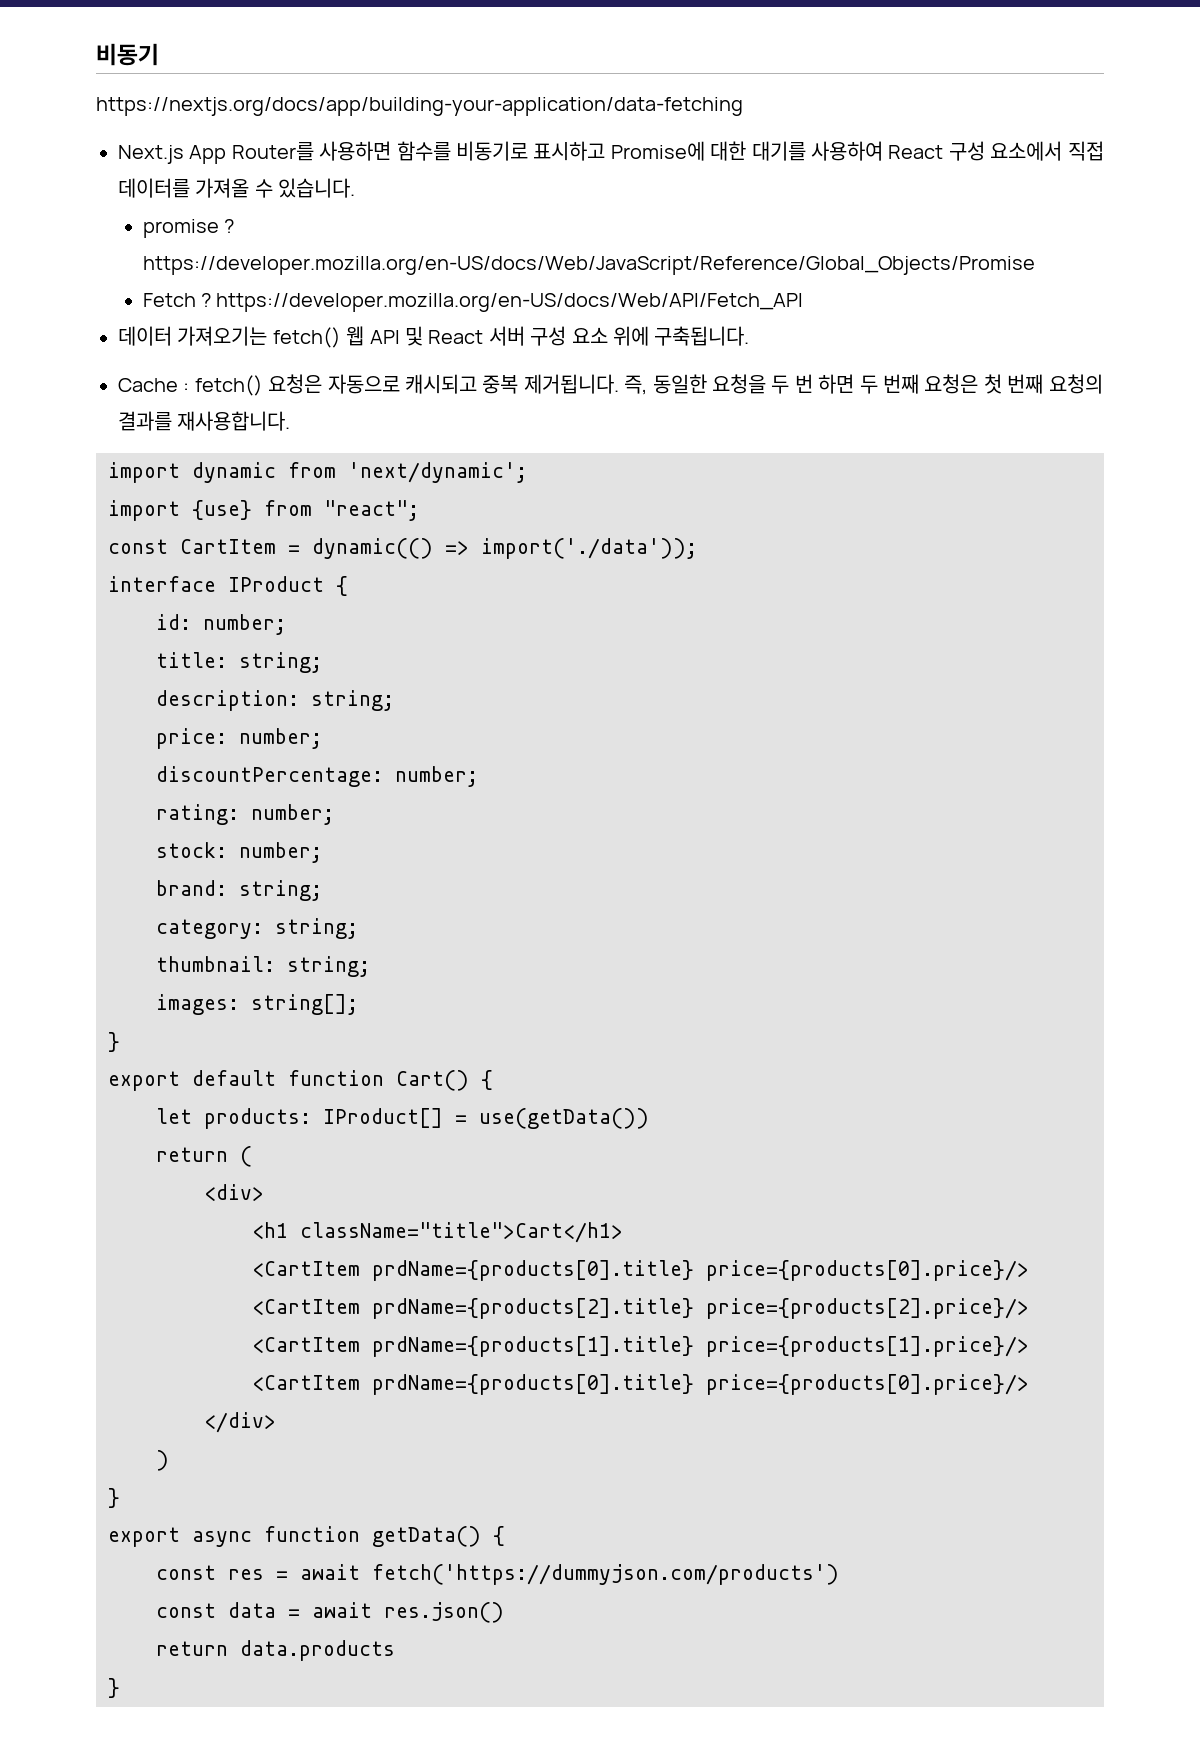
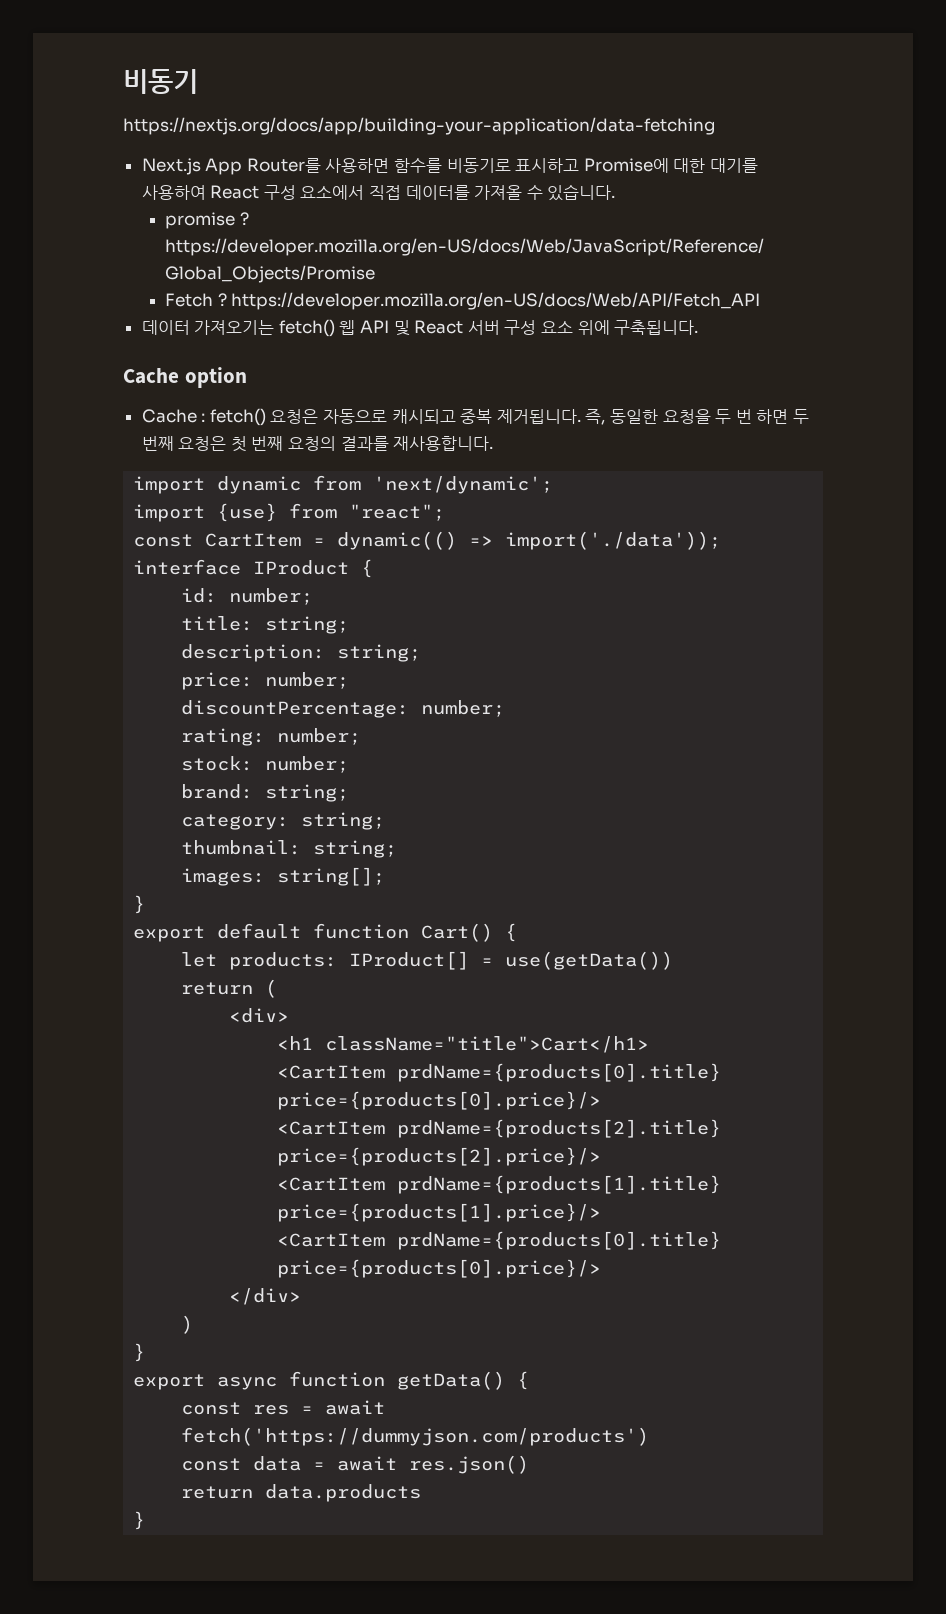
+ Cache option

